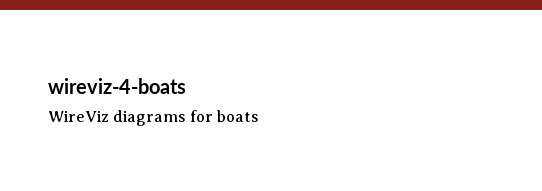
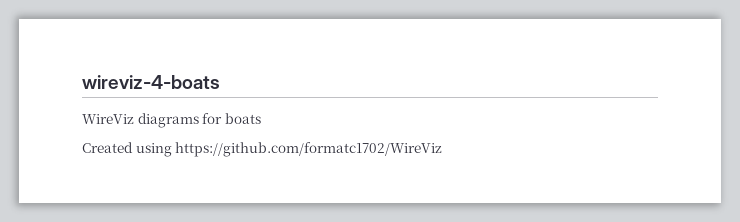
+ Created using https://github.com/formatc1702/WireViz

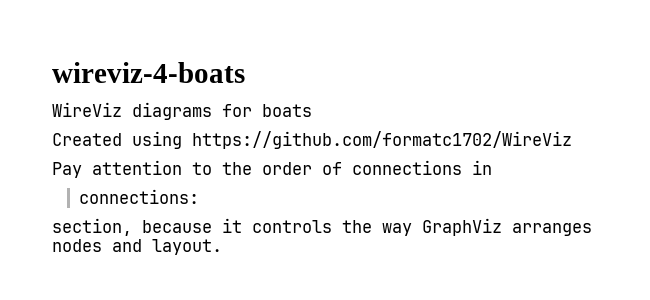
+ Pay attention to the order of connections in
+ connections:
+ section, because it controls the way GraphViz arranges nodes and layout.

